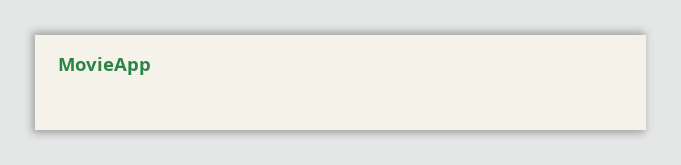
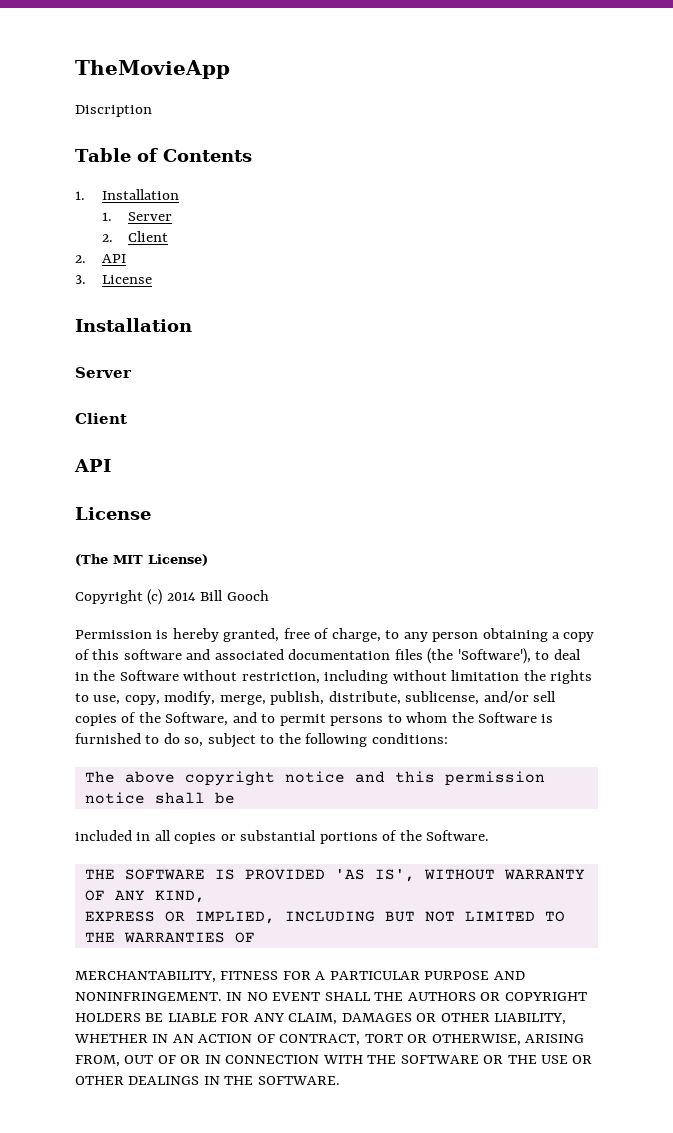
- MovieApp
+ TheMovieApp
+ Discription
+ Table of Contents
+ 1. Installation
+ 1. Server
+ 2. Client
+ 2. API
+ 3. License
+ Installation
+ Server
+ Client
+ API
+ License
+ (The MIT License)
+ Copyright (c) 2014 Bill Gooch
+ Permission is hereby granted, free of charge, to any person obtaining a copy of this software and associated documentation files (the 'Software'), to deal in the Software without restriction, including without limitation the rights to use, copy, modify, merge, publish, distribute, sublicense, and/or sell copies of the Software, and to permit persons to whom the Software is furnished to do so, subject to the following conditions:
+ The above copyright notice and this permission notice shall be
+ included in all copies or substantial portions of the Software.
+ THE SOFTWARE IS PROVIDED 'AS IS', WITHOUT WARRANTY OF ANY KIND,
+ EXPRESS OR IMPLIED, INCLUDING BUT NOT LIMITED TO THE WARRANTIES OF
+ MERCHANTABILITY, FITNESS FOR A PARTICULAR PURPOSE AND NONINFRINGEMENT. IN NO EVENT SHALL THE AUTHORS OR COPYRIGHT HOLDERS BE LIABLE FOR ANY CLAIM, DAMAGES OR OTHER LIABILITY, WHETHER IN AN ACTION OF CONTRACT, TORT OR OTHERWISE, ARISING FROM, OUT OF OR IN CONNECTION WITH THE SOFTWARE OR THE USE OR OTHER DEALINGS IN THE SOFTWARE.

